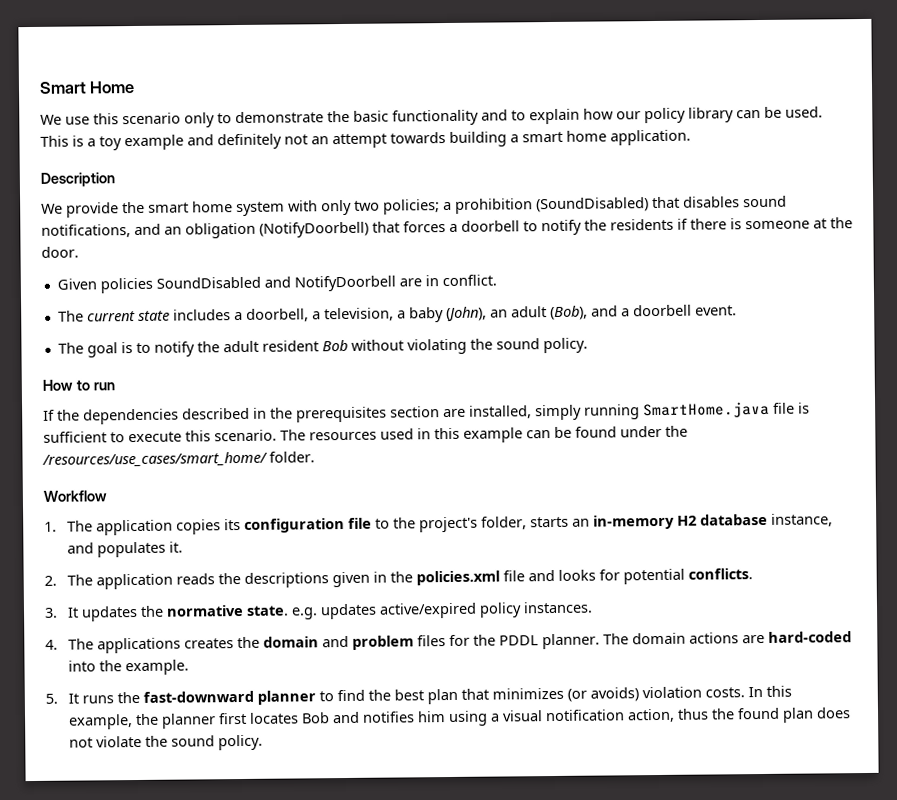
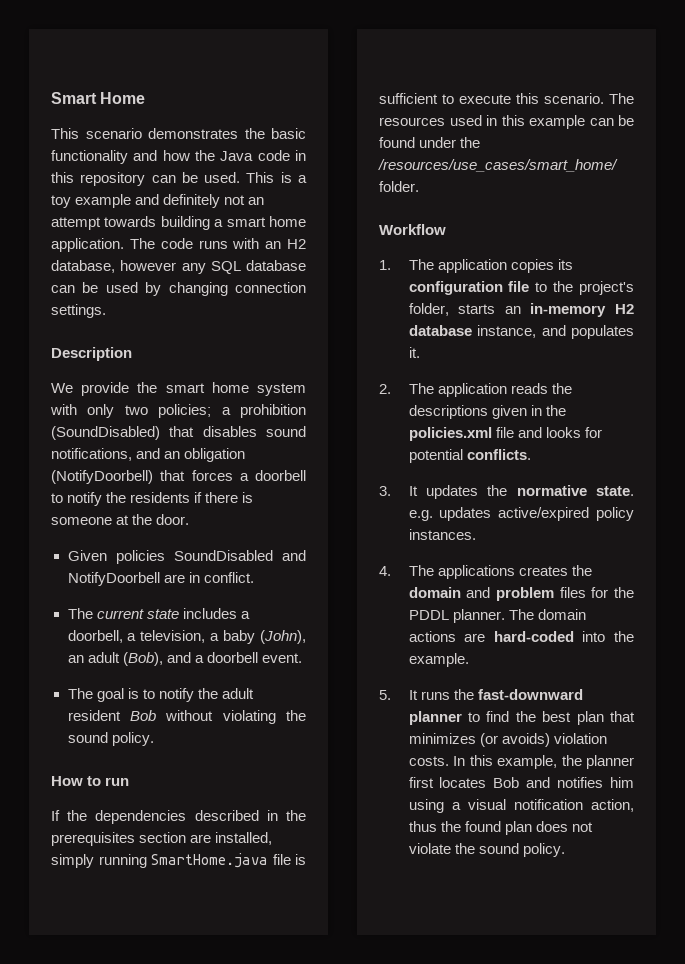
- We use this scenario only to demonstrate the basic functionality and to explain how our policy library can be used.
+ This scenario demonstrates the basic functionality and how the Java code in this repository can be used.
+ The code runs with an H2 database, however any SQL database can be used by changing connection settings.

